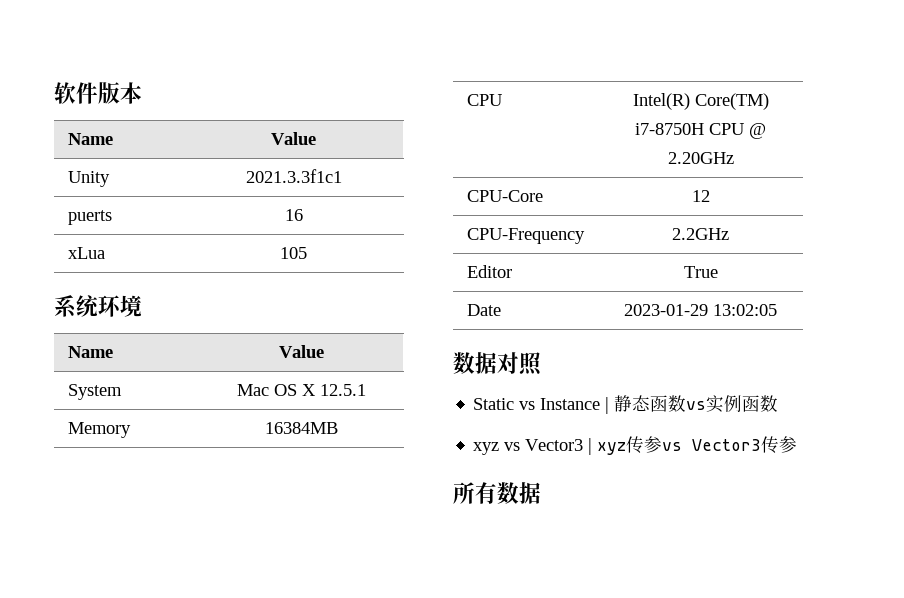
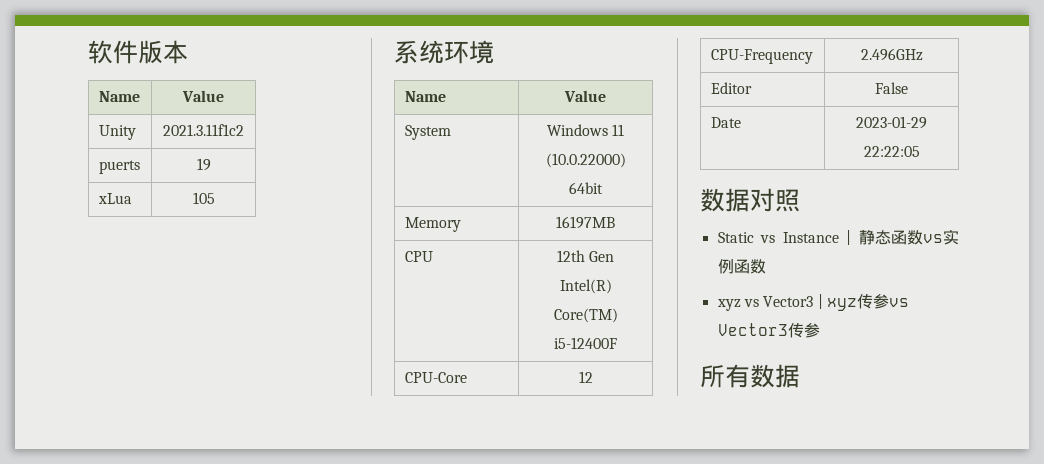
- Unity | 2021.3.3f1c1
+ Unity | 2021.3.11f1c2
- puerts | 16
+ puerts | 19
- System | Mac OS X 12.5.1
+ System | Windows 11 (10.0.22000) 64bit
- Memory | 16384MB
+ Memory | 16197MB
- CPU | Intel(R) Core(TM) i7-8750H CPU @ 2.20GHz
+ CPU | 12th Gen Intel(R) Core(TM) i5-12400F
- CPU-Frequency | 2.2GHz
+ CPU-Frequency | 2.496GHz
- Editor | True
+ Editor | False
- Date | 2023-01-29 13:02:05
+ Date | 2023-01-29 22:22:05

